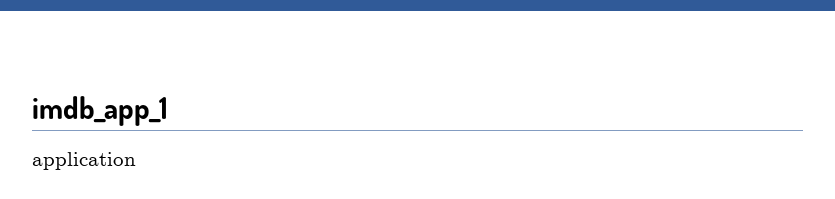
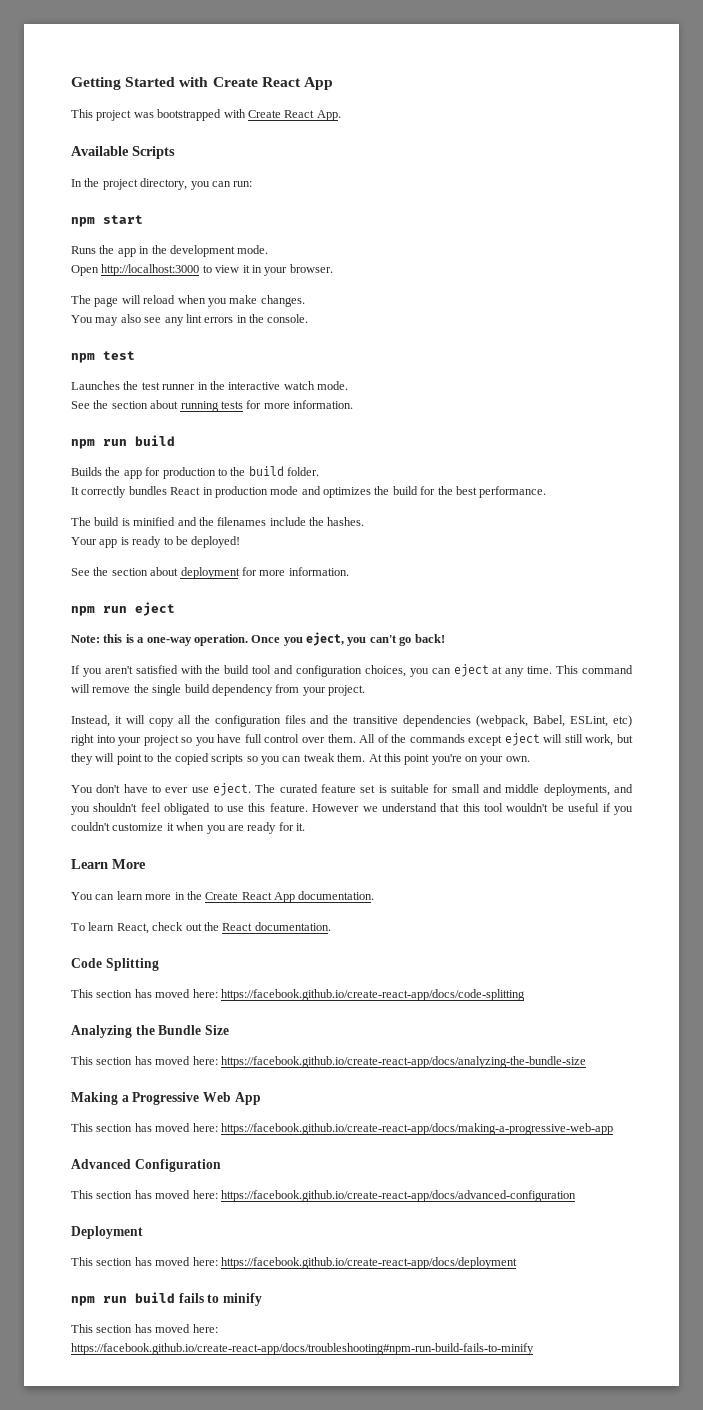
- imdb_app_1
- application
+ Getting Started with Create React App
+ This project was bootstrapped with Create React App.
+ Available Scripts
+ In the project directory, you can run:
+ npm start
+ Runs the app in the development mode.
+ Open http://localhost:3000 to view it in your browser.
+ The page will reload when you make changes.
+ You may also see any lint errors in the console.
+ npm test
+ Launches the test runner in the interactive watch mode.
+ See the section about running tests for more information.
+ npm run build
+ Builds the app for production to the build folder.
+ It correctly bundles React in production mode and optimizes the build for the best performance.
+ The build is minified and the filenames include the hashes.
+ Your app is ready to be deployed!
+ See the section about deployment for more information.
+ npm run eject
+ Note: this is a one-way operation. Once you eject, you can't go back!
+ If you aren't satisfied with the build tool and configuration choices, you can eject at any time. This command will remove the single build dependency from your project.
+ Instead, it will copy all the configuration files and the transitive dependencies (webpack, Babel, ESLint, etc) right into your project so you have full control over them. All of the commands except eject will still work, but they will point to the copied scripts so you can tweak them. At this point you're on your own.
+ You don't have to ever use eject. The curated feature set is suitable for small and middle deployments, and you shouldn't feel obligated to use this feature. However we understand that this tool wouldn't be useful if you couldn't customize it when you are ready for it.
+ Learn More
+ You can learn more in the Create React App documentation.
+ To learn React, check out the React documentation.
+ Code Splitting
+ This section has moved here: https://facebook.github.io/create-react-app/docs/code-splitting
+ Analyzing the Bundle Size
+ This section has moved here: https://facebook.github.io/create-react-app/docs/analyzing-the-bundle-size
+ Making a Progressive Web App
+ This section has moved here: https://facebook.github.io/create-react-app/docs/making-a-progressive-web-app
+ Advanced Configuration
+ This section has moved here: https://facebook.github.io/create-react-app/docs/advanced-configuration
+ Deployment
+ This section has moved here: https://facebook.github.io/create-react-app/docs/deployment
+ npm run build fails to minify
+ This section has moved here: https://facebook.github.io/create-react-app/docs/troubleshooting#npm-run-build-fails-to-minify

